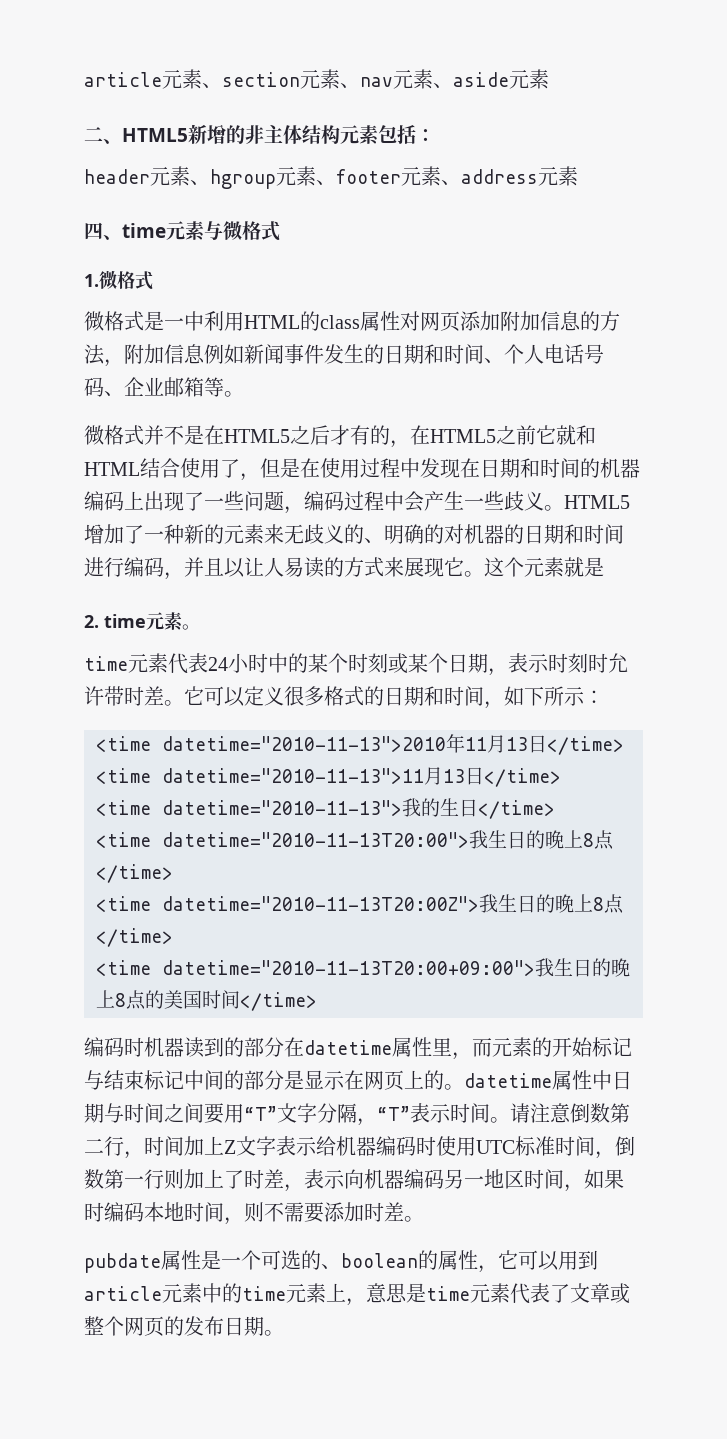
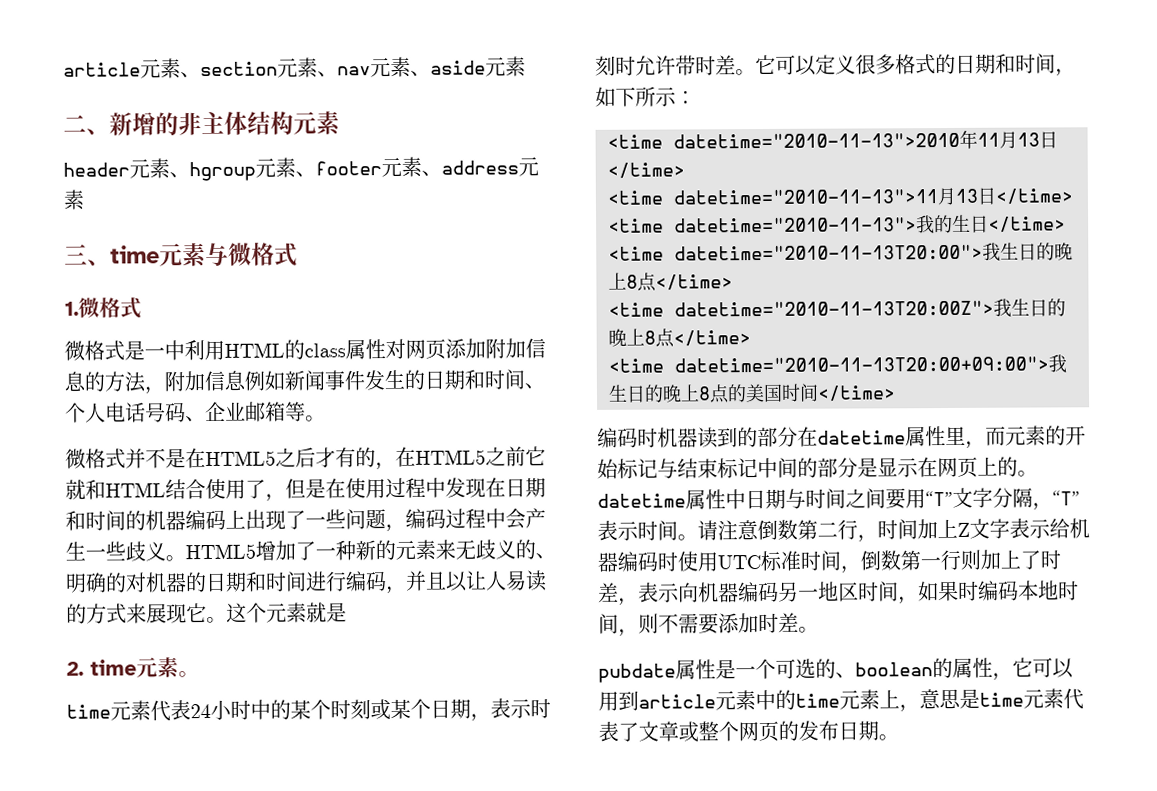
- 二、HTML5新增的非主体结构元素包括：
+ 二、新增的非主体结构元素
- 四、time元素与微格式
+ 三、time元素与微格式

